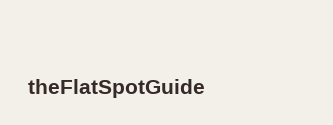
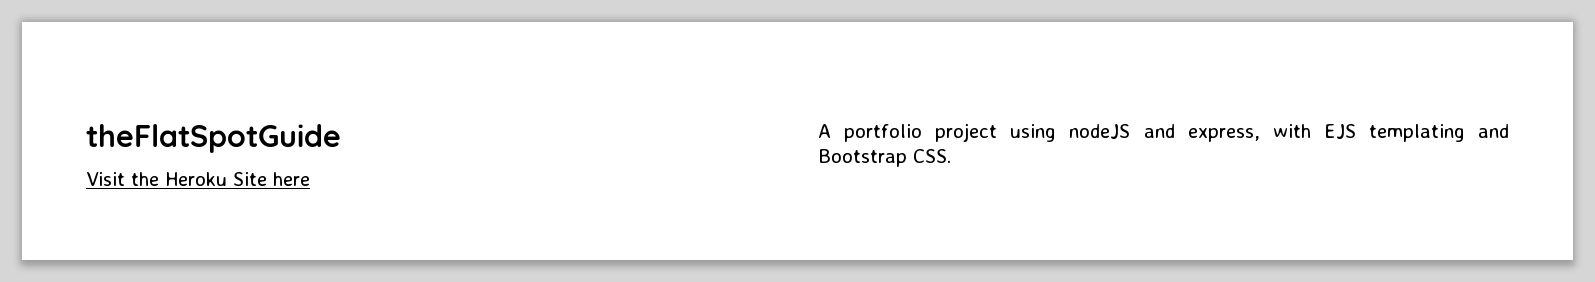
+ Visit the Heroku Site here
+ A portfolio project using nodeJS and express, with EJS templating and Bootstrap CSS.

